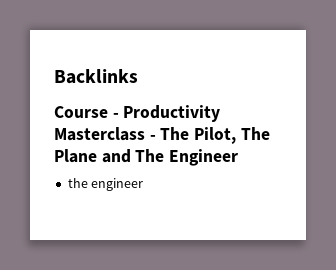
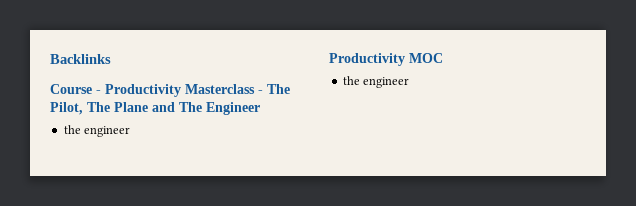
+ Productivity MOC
+ the engineer

